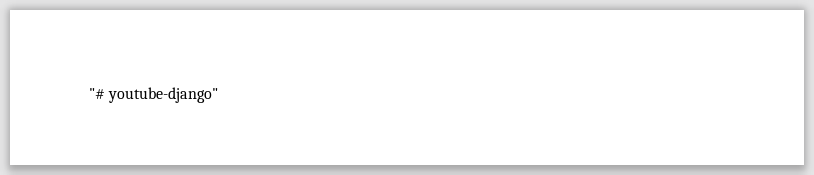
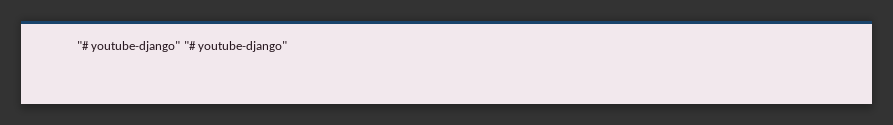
- "# youtube-django"
+ "# youtube-django" "# youtube-django"

